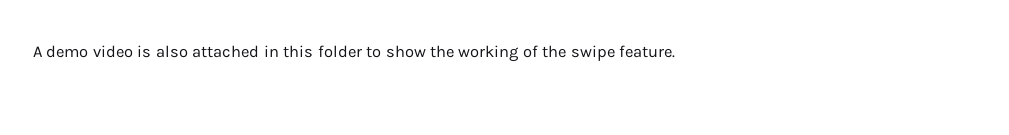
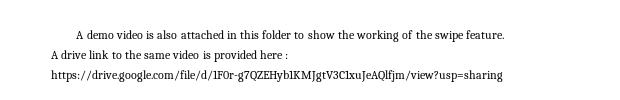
+ A drive link to the same video is provided here :
+ https://drive.google.com/file/d/1F0r-g7QZEHyb1KMJgtV3C1xuJeAQlfjm/view?usp=sharing

